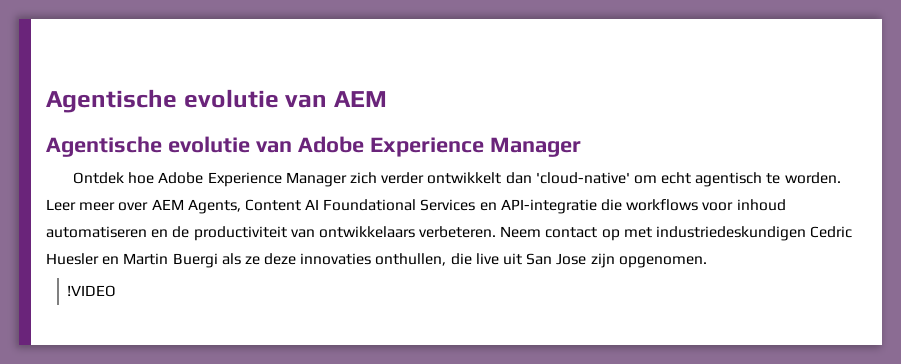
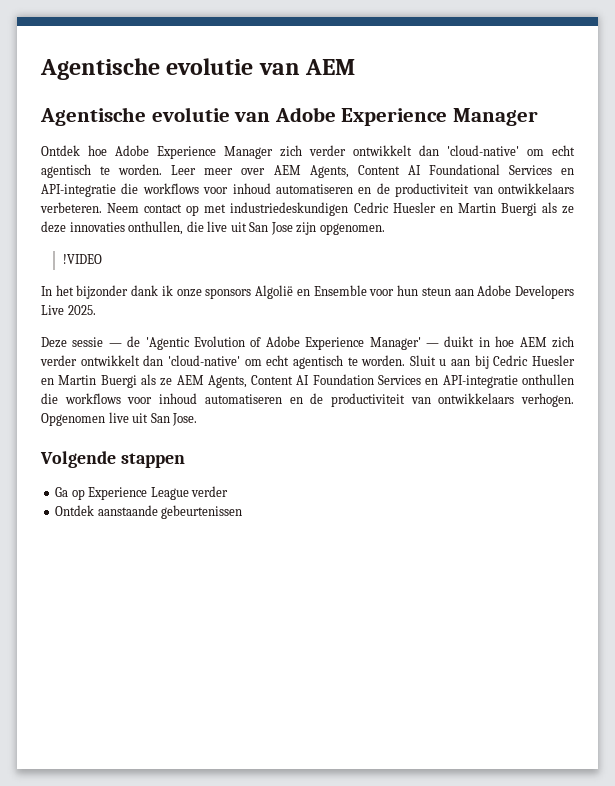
+ In het bijzonder dank ik onze sponsors Algolië en Ensemble voor hun steun aan Adobe Developers Live 2025.
+ Deze sessie — de 'Agentic Evolution of Adobe Experience Manager' — duikt in hoe AEM zich verder ontwikkelt dan 'cloud-native' om echt agentisch te worden. Sluit u aan bij Cedric Huesler en Martin Buergi als ze AEM Agents, Content AI Foundation Services en API-integratie onthullen die workflows voor inhoud automatiseren en de productiviteit van ontwikkelaars verhogen. Opgenomen live uit San Jose.
+ Volgende stappen
+ Ga op Experience League verder
+ Ontdek aanstaande gebeurtenissen

